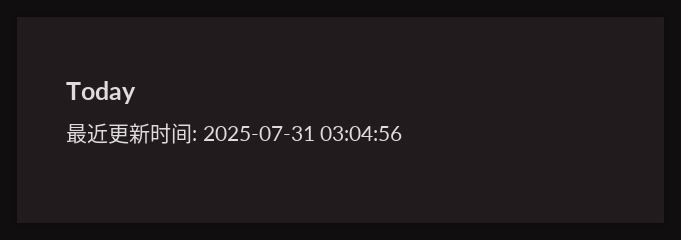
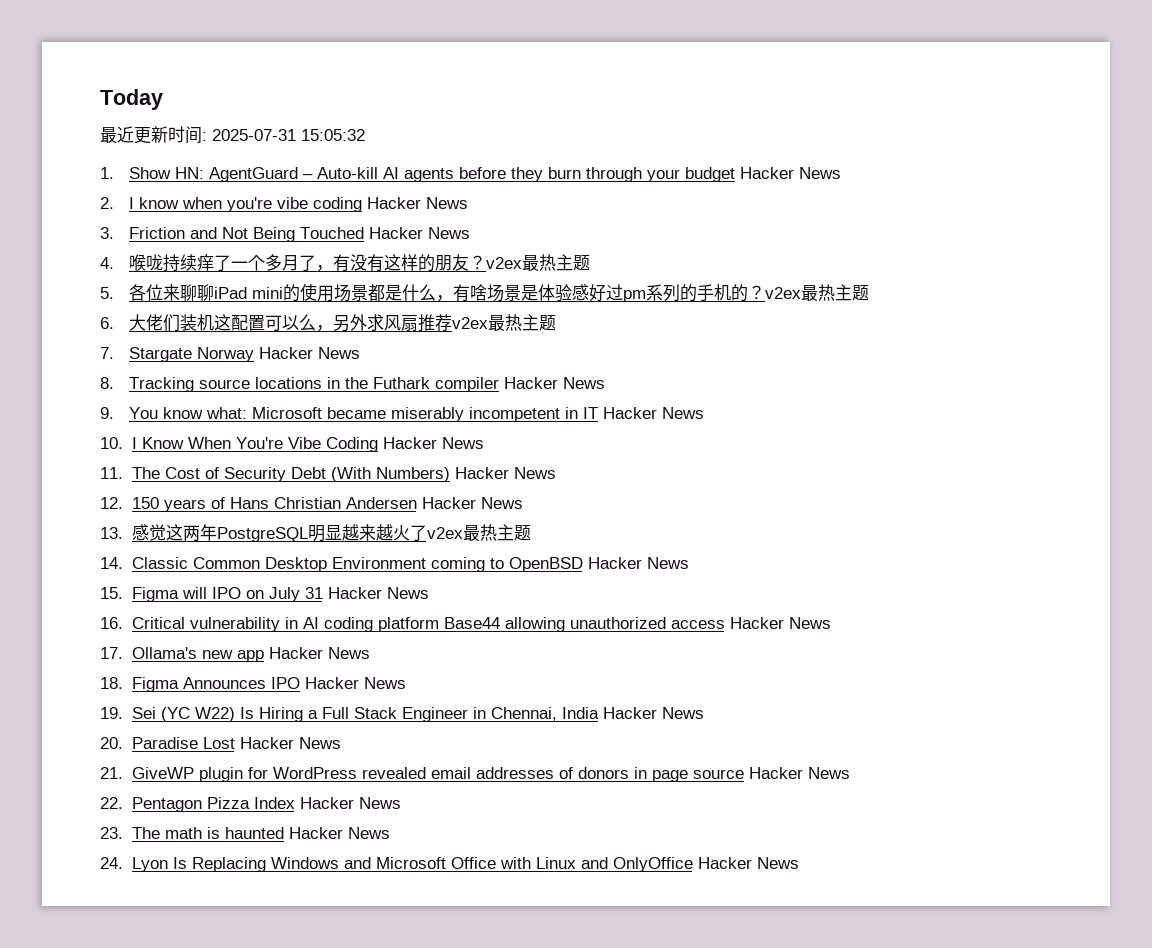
- 最近更新时间: 2025-07-31 03:04:56
+ 最近更新时间: 2025-07-31 15:05:32
+ 1. Show HN: AgentGuard – Auto-kill AI agents before they burn through your budget Hacker News
+ 2. I know when you're vibe coding Hacker News
+ 3. Friction and Not Being Touched Hacker News
+ 4.喉咙持续痒了一个多月了，有没有这样的朋友？v2ex最热主题
+ 5.各位来聊聊iPad mini的使用场景都是什么，有啥场景是体验感好过pm系列的手机的？v2ex最热主题
+ 6.大佬们装机这配置可以么，另外求风扇推荐v2ex最热主题
+ 7. Stargate Norway Hacker News
+ 8. Tracking source locations in the Futhark compiler Hacker News
+ 9. You know what: Microsoft became miserably incompetent in IT Hacker News
+ 10. I Know When You're Vibe Coding Hacker News
+ 11. The Cost of Security Debt (With Numbers) Hacker News
+ 12. 150 years of Hans Christian Andersen Hacker News
+ 13.感觉这两年PostgreSQL明显越来越火了v2ex最热主题
+ 14. Classic Common Desktop Environment coming to OpenBSD Hacker News
+ 15. Figma will IPO on July 31 Hacker News
+ 16. Critical vulnerability in AI coding platform Base44 allowing unauthorized access Hacker News
+ 17. Ollama's new app Hacker News
+ 18. Figma Announces IPO Hacker News
+ 19. Sei (YC W22) Is Hiring a Full Stack Engineer in Chennai, India Hacker News
+ 20. Paradise Lost Hacker News
+ 21. GiveWP plugin for WordPress revealed email addresses of donors in page source Hacker News
+ 22. Pentagon Pizza Index Hacker News
+ 23. The math is haunted Hacker News
+ 24. Lyon Is Replacing Windows and Microsoft Office with Linux and OnlyOffice Hacker News

